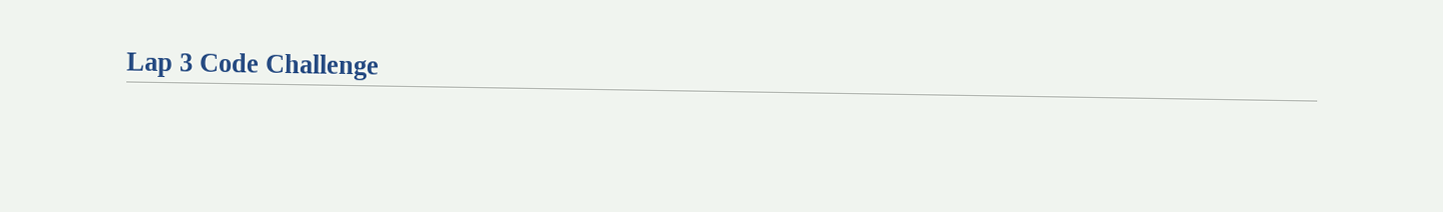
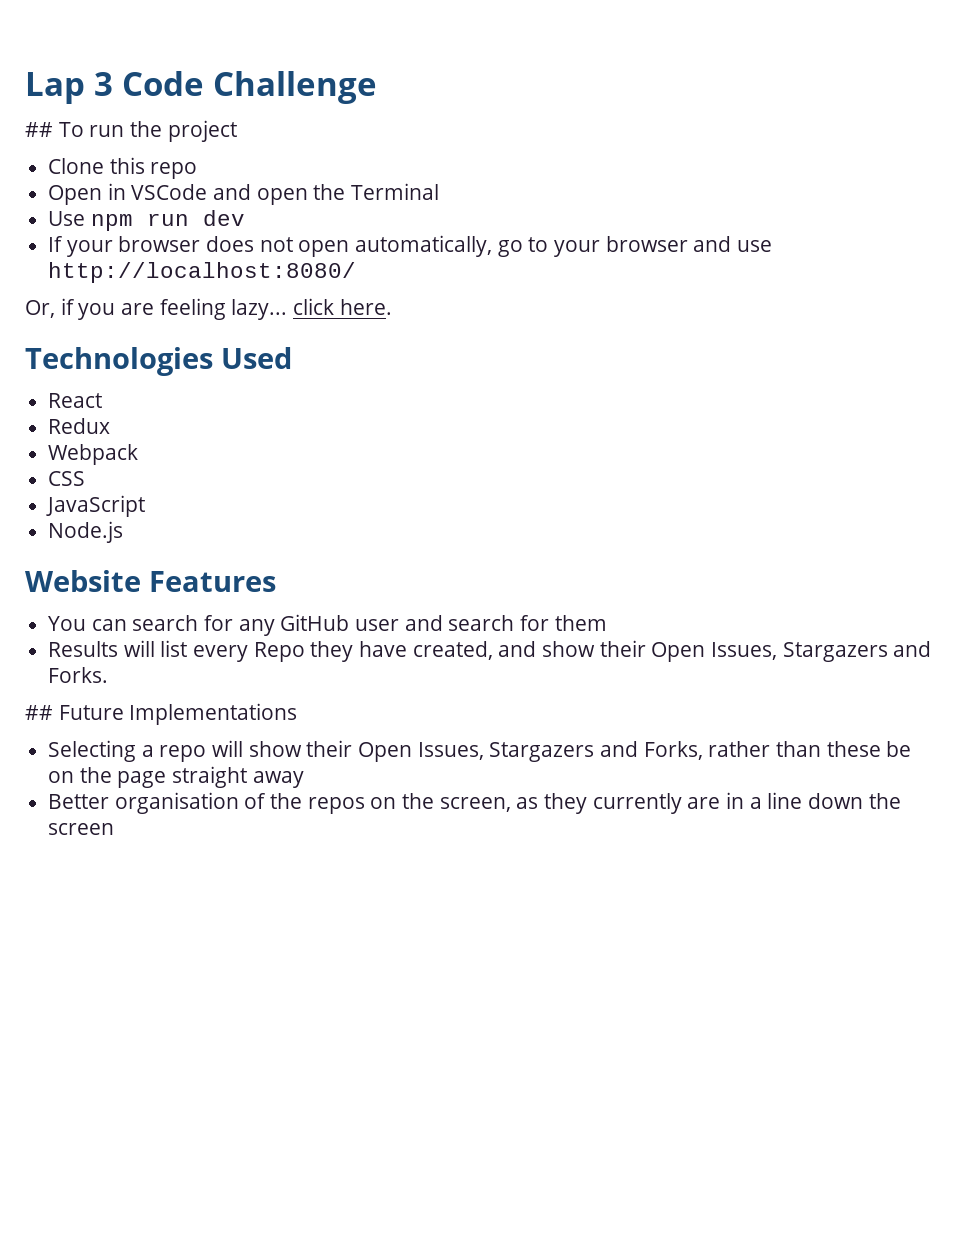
+ ## To run the project
+ Clone this repo
+ Open in VSCode and open the Terminal
+ Use npm run dev
+ If your browser does not open automatically, go to your browser and use http://localhost:8080/
+ Or, if you are feeling lazy... click here.
+ Technologies Used
+ React
+ Redux
+ Webpack
+ CSS
+ JavaScript
+ Node.js
+ Website Features
+ You can search for any GitHub user and search for them
+ Results will list every Repo they have created, and show their Open Issues, Stargazers and Forks.
+ ## Future Implementations
+ Selecting a repo will show their Open Issues, Stargazers and Forks, rather than these be on the page straight away
+ Better organisation of the repos on the screen, as they currently are in a line down the screen

